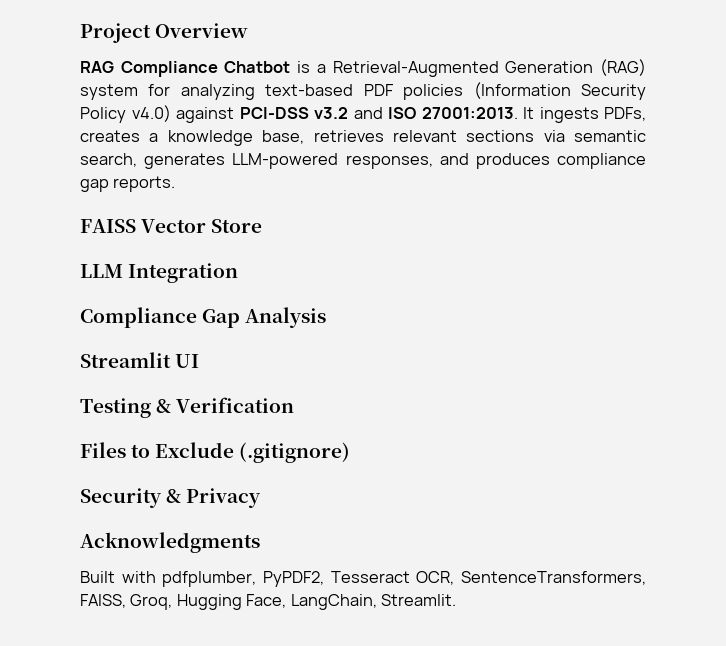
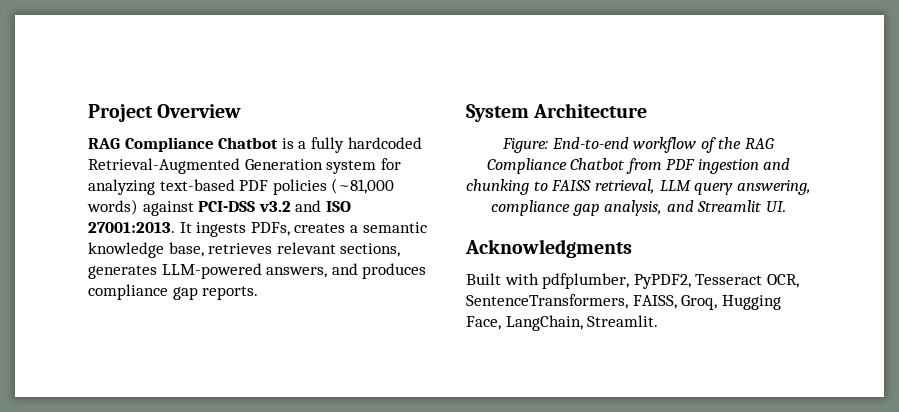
- RAG Compliance Chatbot is a Retrieval-Augmented Generation (RAG) system for analyzing text-based PDF policies (Information Security Policy v4.0) against PCI-DSS v3.2 and ISO 27001:2013.
+ RAG Compliance Chatbot is a fully hardcoded Retrieval-Augmented Generation system for analyzing text-based PDF policies (~81,000 words) against PCI-DSS v3.2 and ISO 27001:2013.
- It ingests PDFs, creates a knowledge base, retrieves relevant sections via semantic search, generates LLM-powered responses, and produces compliance gap reports.
+ It ingests PDFs, creates a semantic knowledge base, retrieves relevant sections, generates LLM-powered answers, and produces compliance gap reports.
- FAISS Vector Store
- LLM Integration
- Compliance Gap Analysis
- Streamlit UI
- Testing & Verification
- Files to Exclude (.gitignore)
- Security & Privacy
+ System Architecture
+ Figure: End-to-end workflow of the RAG Compliance Chatbot from PDF ingestion and chunking to FAISS retrieval, LLM query answering, compliance gap analysis, and Streamlit UI.

